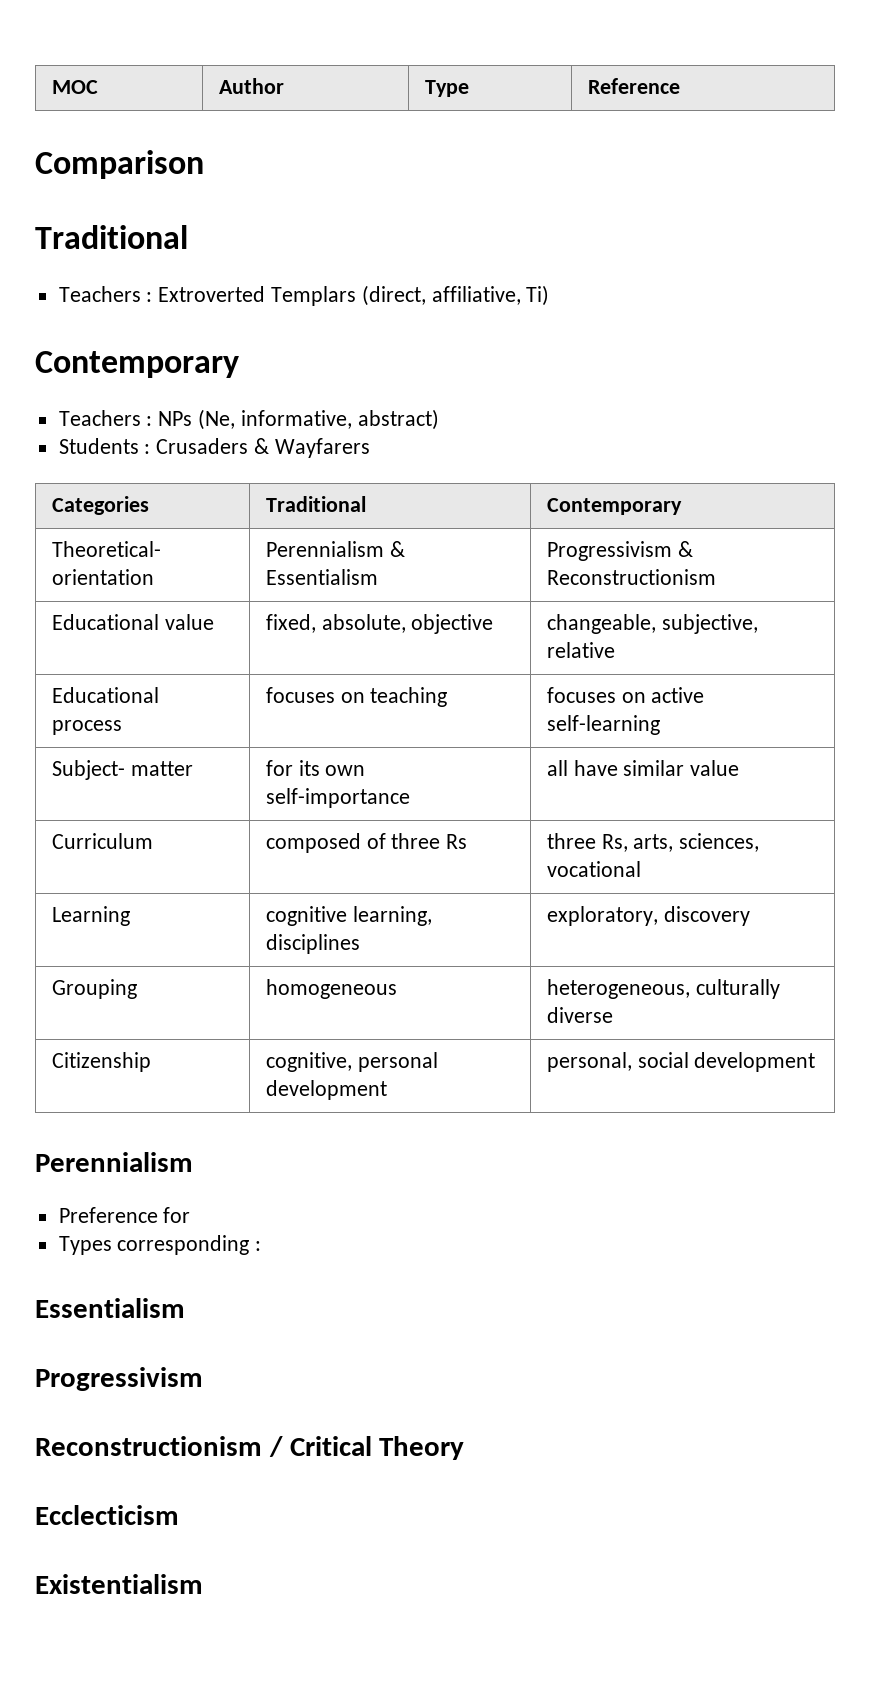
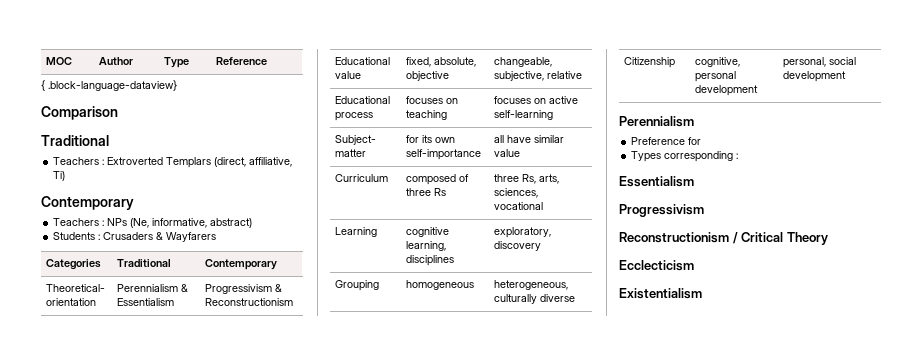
+ { .block-language-dataview}

